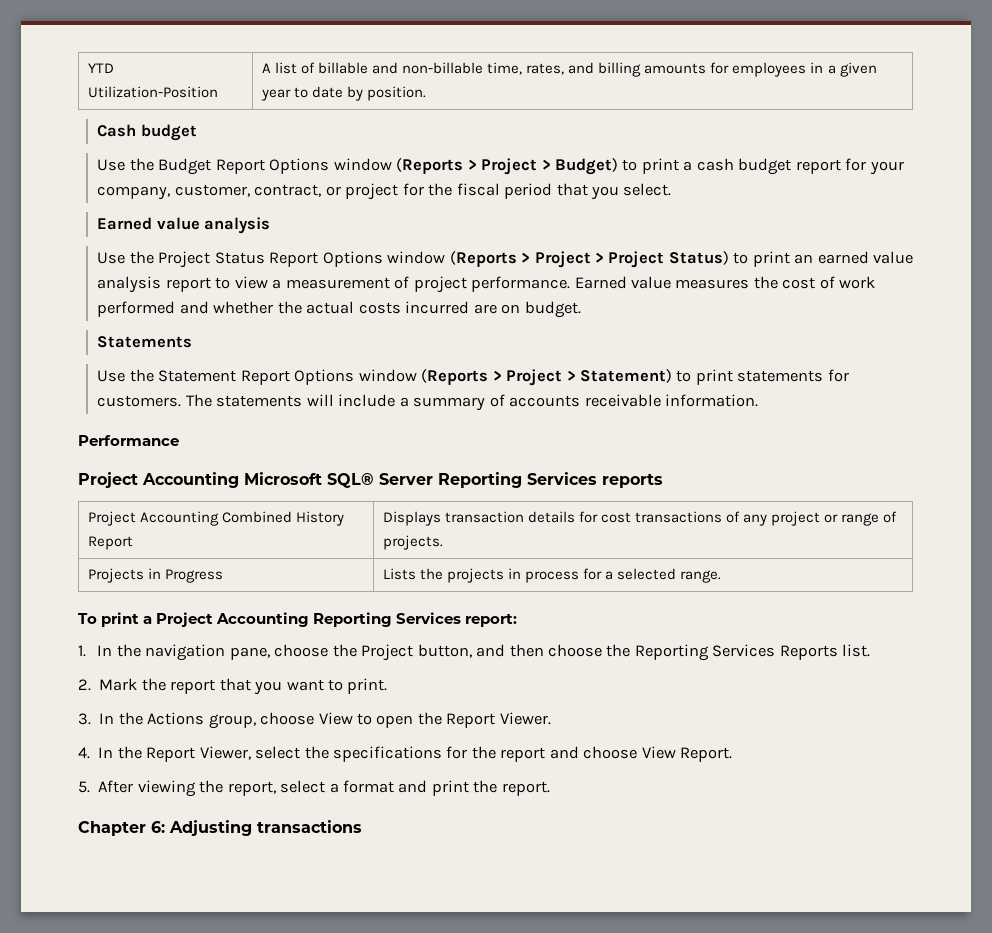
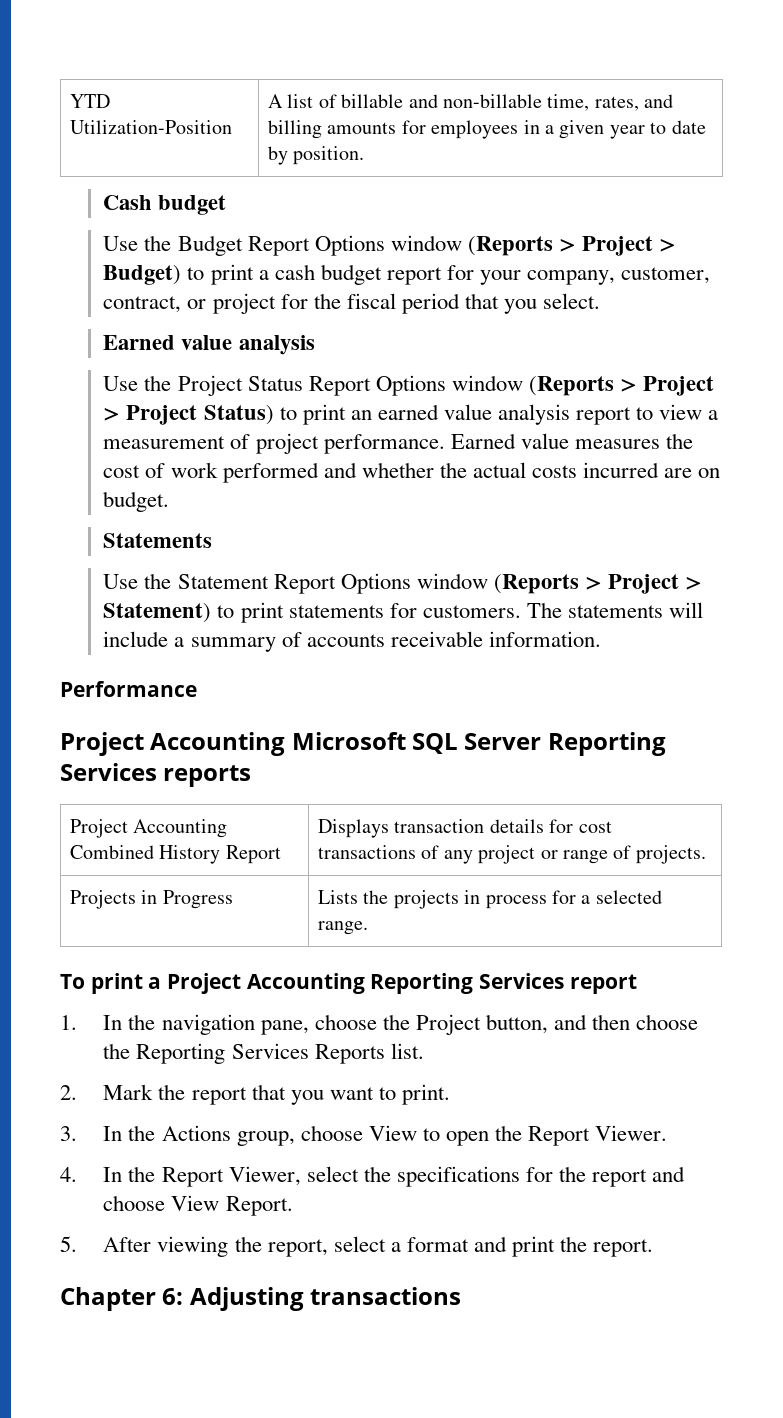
- Project Accounting Microsoft SQL® Server Reporting Services reports
+ Project Accounting Microsoft SQL Server Reporting Services reports
- To print a Project Accounting Reporting Services report:
+ To print a Project Accounting Reporting Services report

